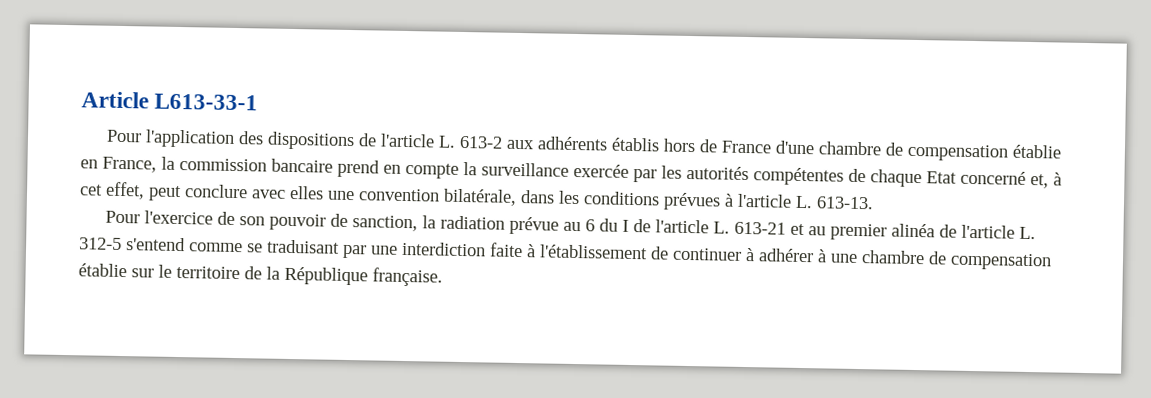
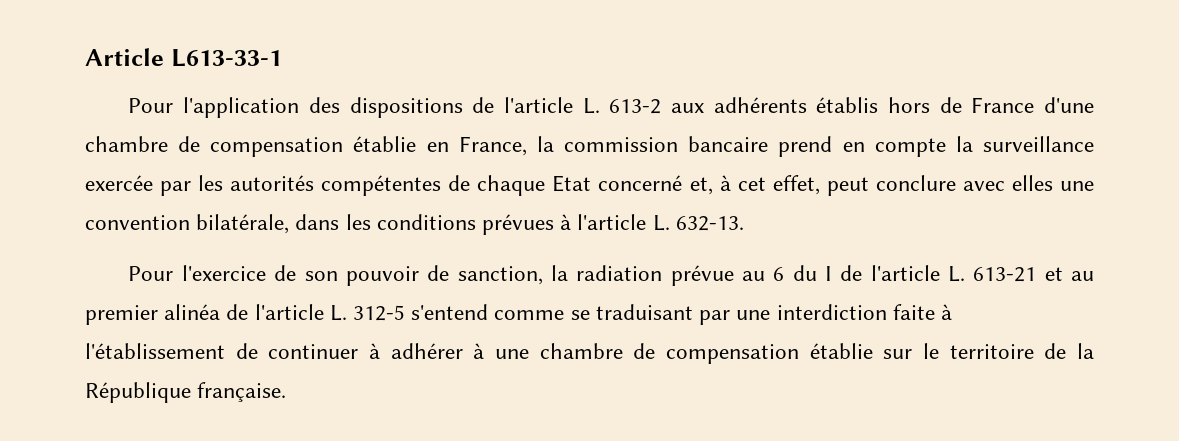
- Pour l'application des dispositions de l'article L. 613-2 aux adhérents établis hors de France d'une chambre de compensation établie en France, la commission bancaire prend en compte la surveillance exercée par les autorités compétentes de chaque Etat concerné et, à cet effet, peut conclure avec elles une convention bilatérale, dans les conditions prévues à l'article L. 613-13.
+ Pour l'application des dispositions de l'article L. 613-2 aux adhérents établis hors de France d'une chambre de compensation établie en France, la commission bancaire prend en compte la surveillance exercée par les autorités compétentes de chaque Etat concerné et, à cet effet, peut conclure avec elles une convention bilatérale, dans les conditions prévues à l'article L. 632-13.

